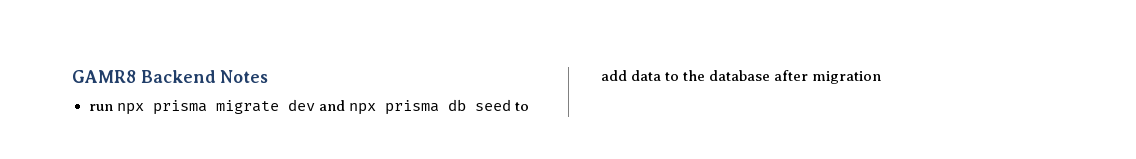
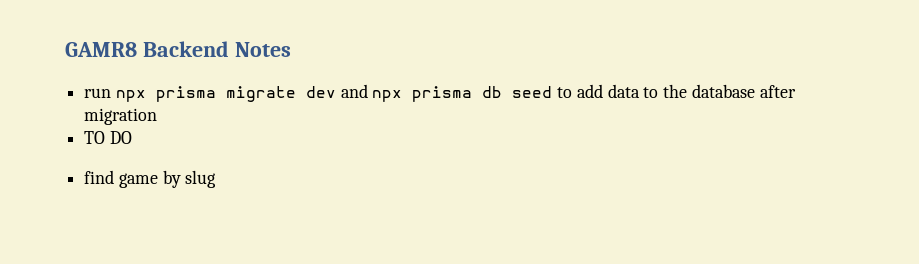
+ TO DO
+ find game by slug

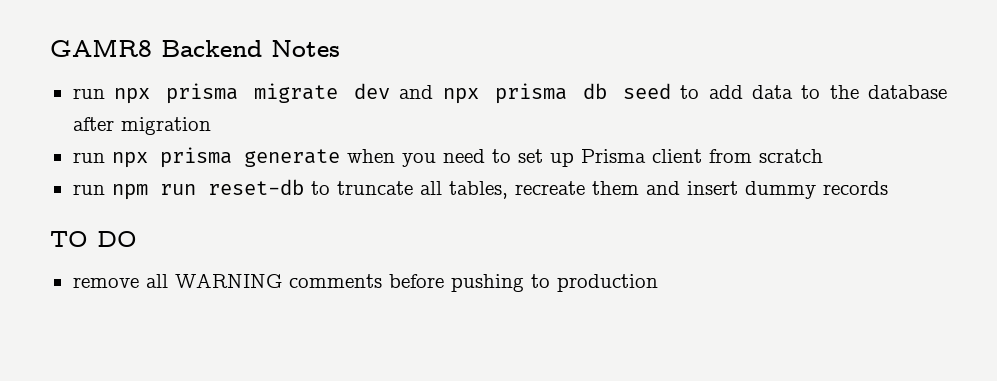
+ run npx prisma generate when you need to set up Prisma client from scratch
+ run npm run reset-db to truncate all tables, recreate them and insert dummy records
  TO DO
- find game by slug
+ remove all WARNING comments before pushing to production

